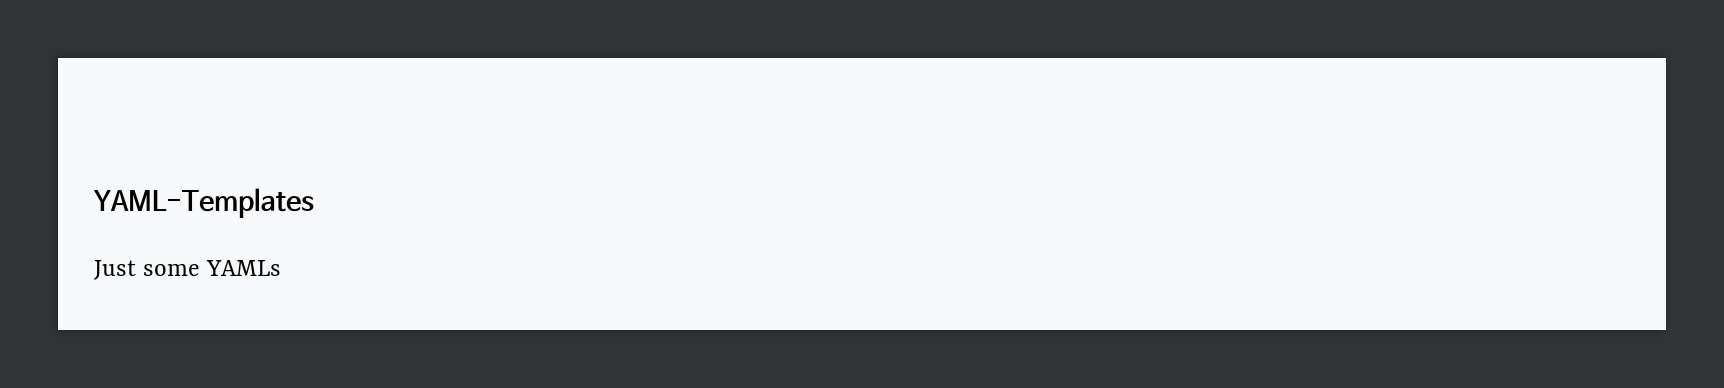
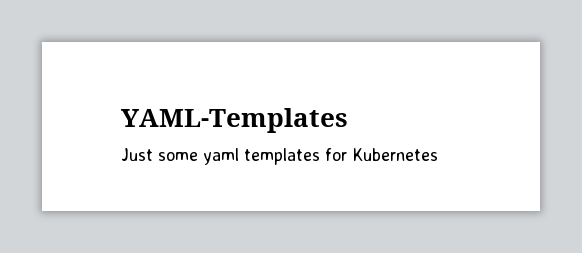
- Just some YAMLs
+ Just some yaml templates for Kubernetes

